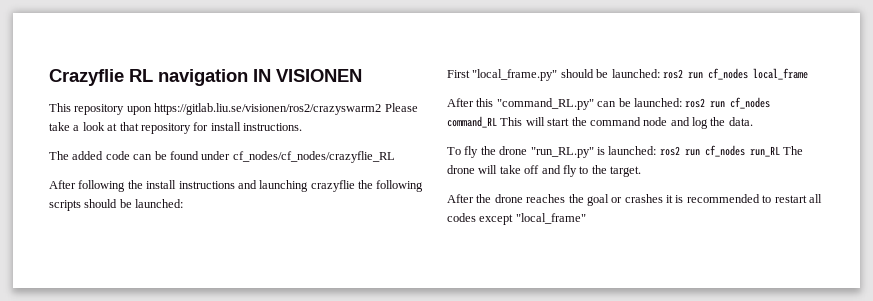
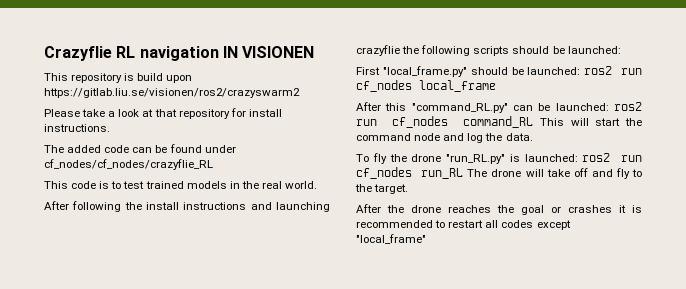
- This repository upon https://gitlab.liu.se/visionen/ros2/crazyswarm2 Please take a look at that repository for install instructions.
+ This repository is build upon https://gitlab.liu.se/visionen/ros2/crazyswarm2
+ Please take a look at that repository for install instructions.
+ This code is to test trained models in the real world.

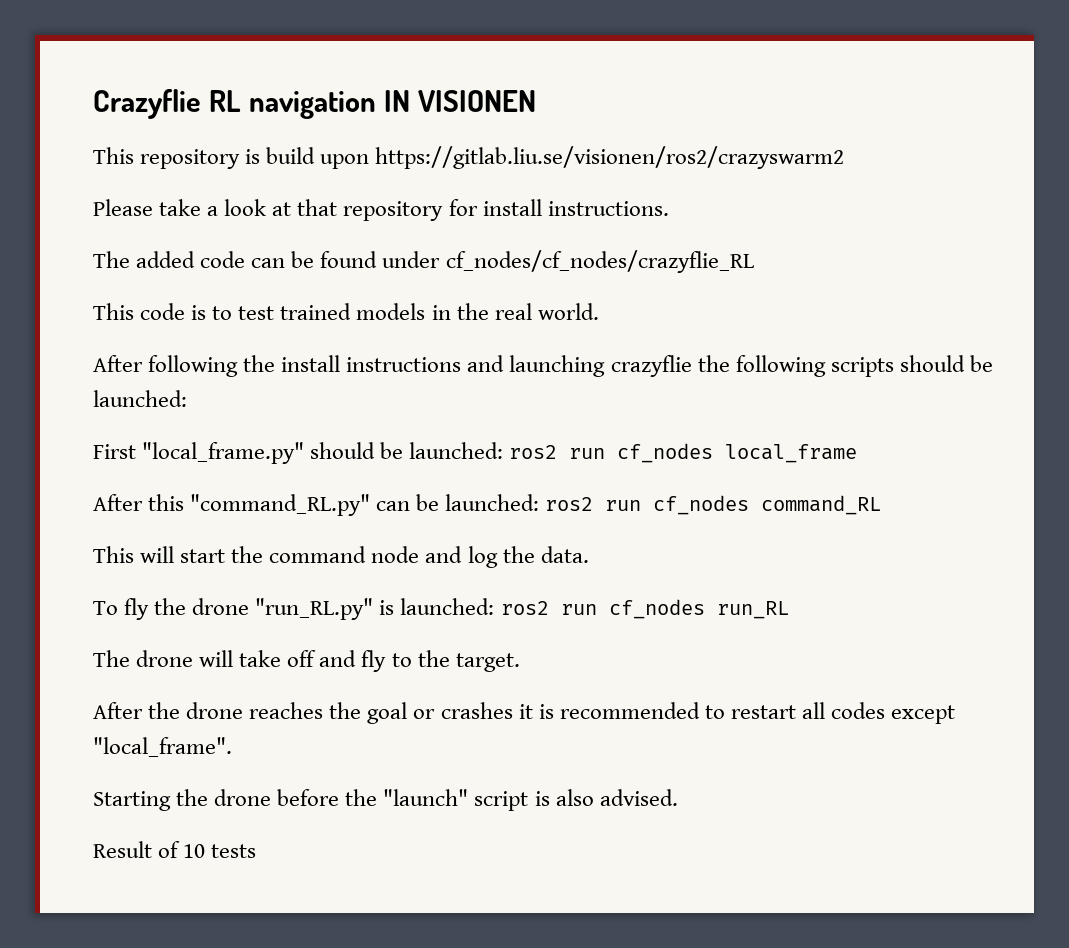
- After this "command_RL.py" can be launched: ros2 run cf_nodes command_RL This will start the command node and log the data.
+ After this "command_RL.py" can be launched: ros2 run cf_nodes command_RL
+ This will start the command node and log the data.
- To fly the drone "run_RL.py" is launched: ros2 run cf_nodes run_RL The drone will take off and fly to the target.
+ To fly the drone "run_RL.py" is launched: ros2 run cf_nodes run_RL
+ The drone will take off and fly to the target.
- After the drone reaches the goal or crashes it is recommended to restart all codes except "local_frame"
+ After the drone reaches the goal or crashes it is recommended to restart all codes except "local_frame".
+ Starting the drone before the "launch" script is also advised.
+ Result of 10 tests

